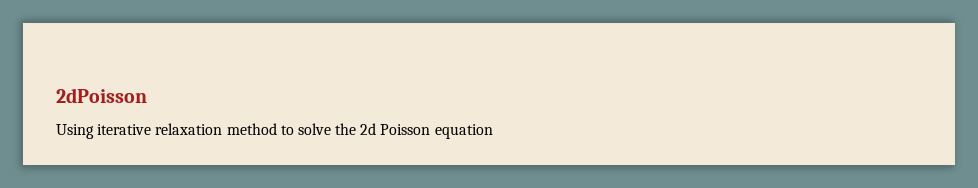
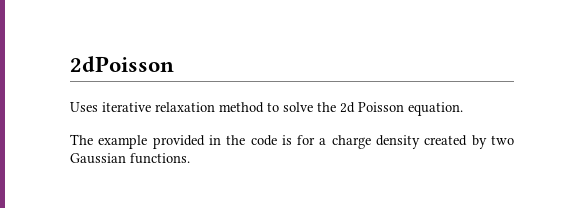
- Using iterative relaxation method to solve the 2d Poisson equation
+ Uses iterative relaxation method to solve the 2d Poisson equation.
+ The example provided in the code is for a charge density created by two Gaussian functions.

